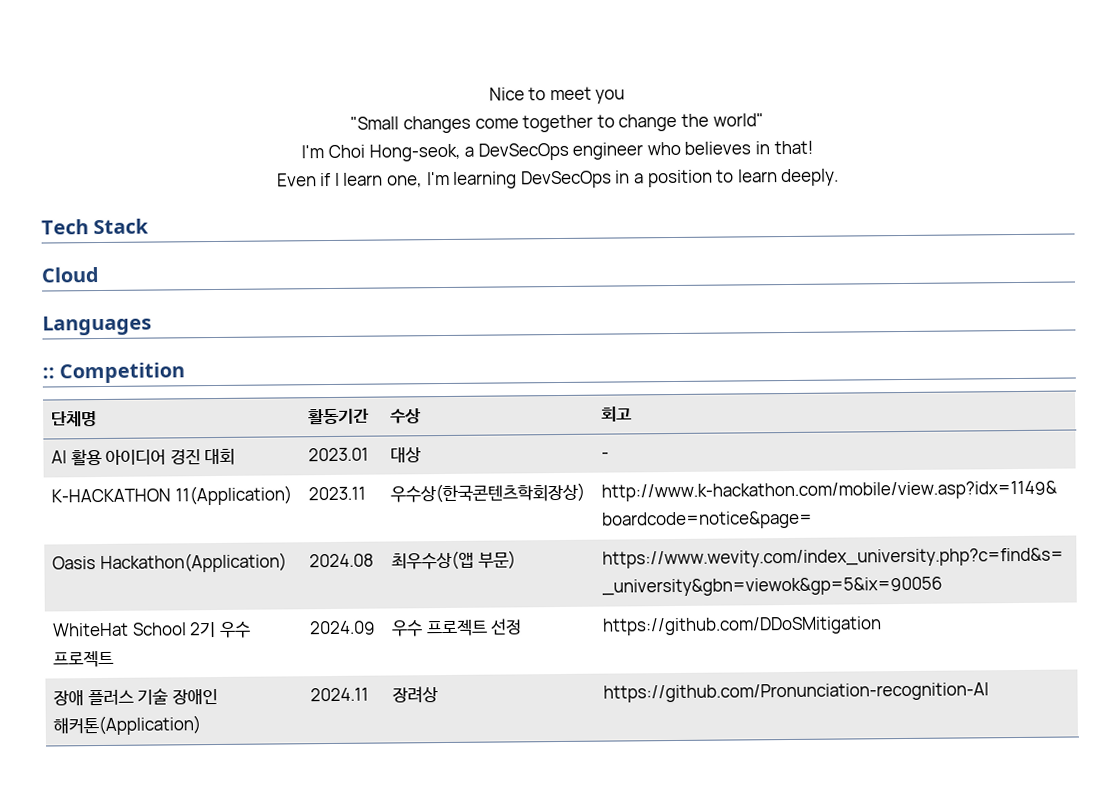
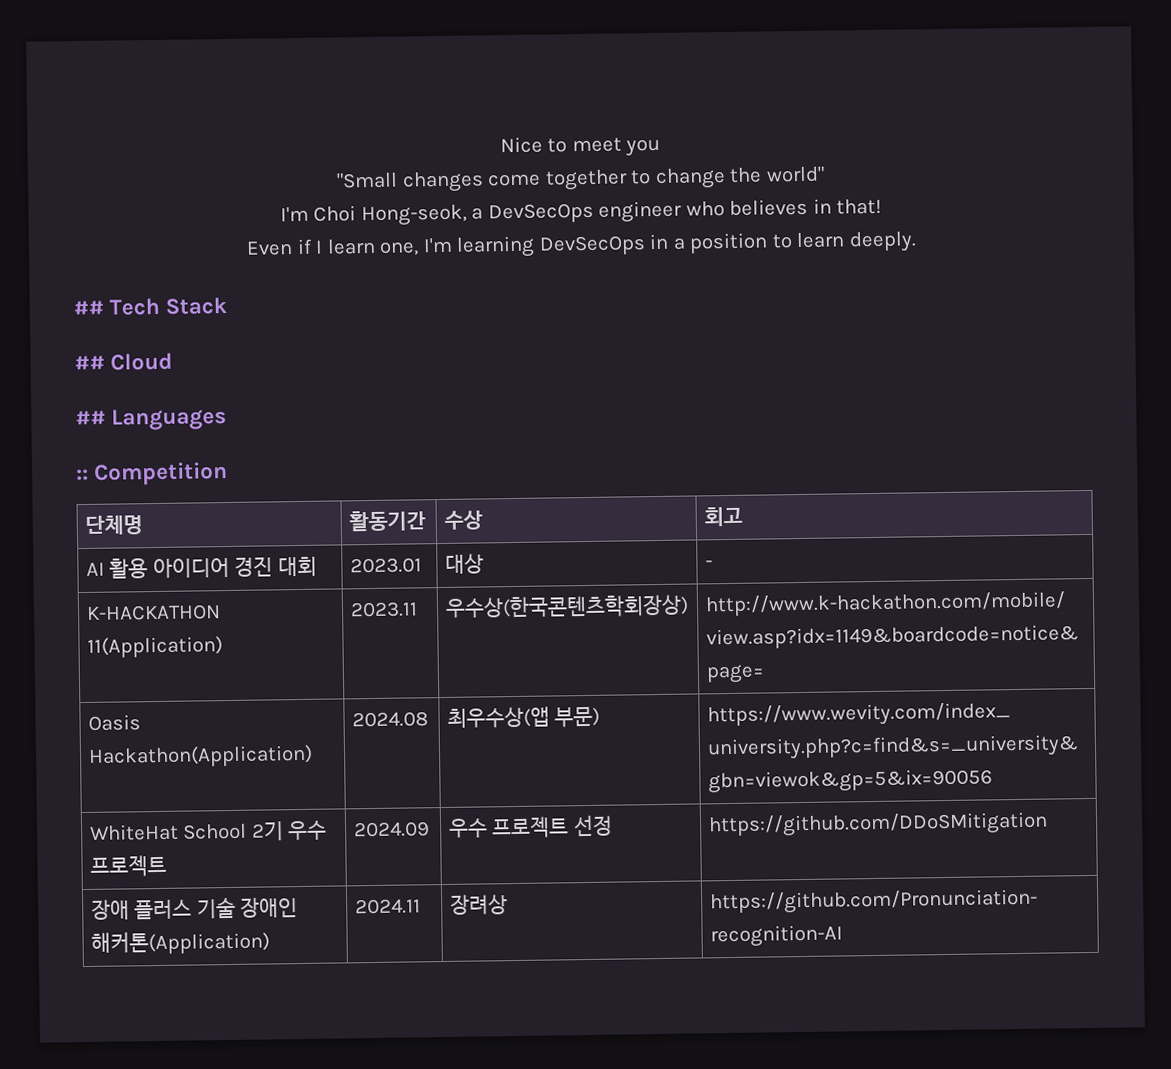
- Tech Stack
+ ## Tech Stack
- Cloud
+ ## Cloud
- Languages
+ ## Languages

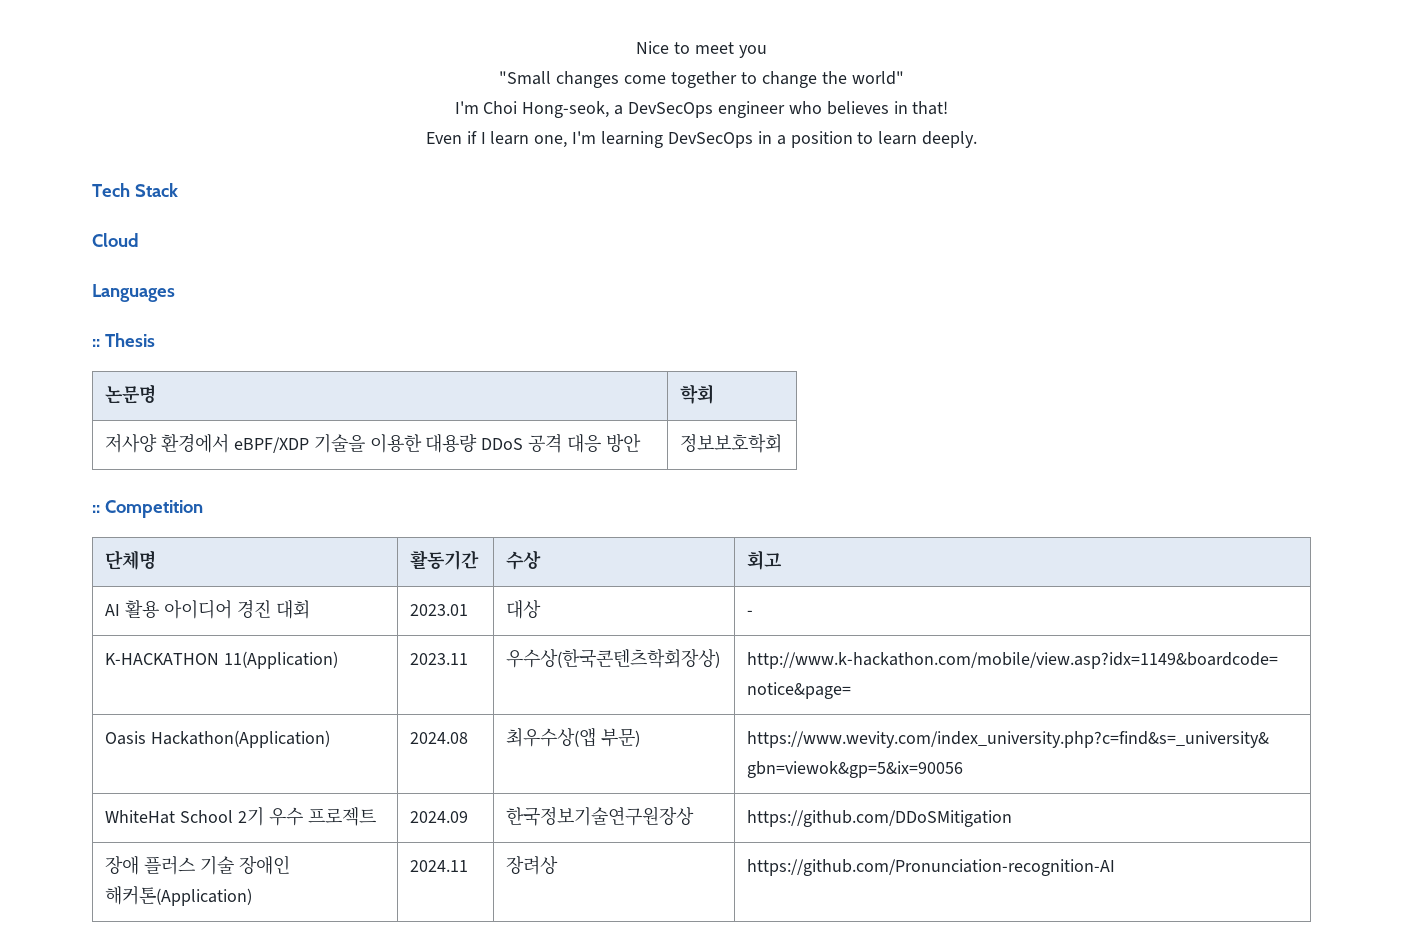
- ## Tech Stack
+ Tech Stack
- ## Cloud
+ Cloud
- ## Languages
+ Languages
+ :: Thesis
+ 논문명 | 학회
+ 저사양 환경에서 eBPF/XDP 기술을 이용한 대용량 DDoS 공격 대응 방안 | 정보보호학회
- WhiteHat School 2기 우수 프로젝트 | 2024.09 | 우수 프로젝트 선정 | https://github.com/DDoSMitigation
+ WhiteHat School 2기 우수 프로젝트 | 2024.09 | 한국정보기술연구원장상 | https://github.com/DDoSMitigation

